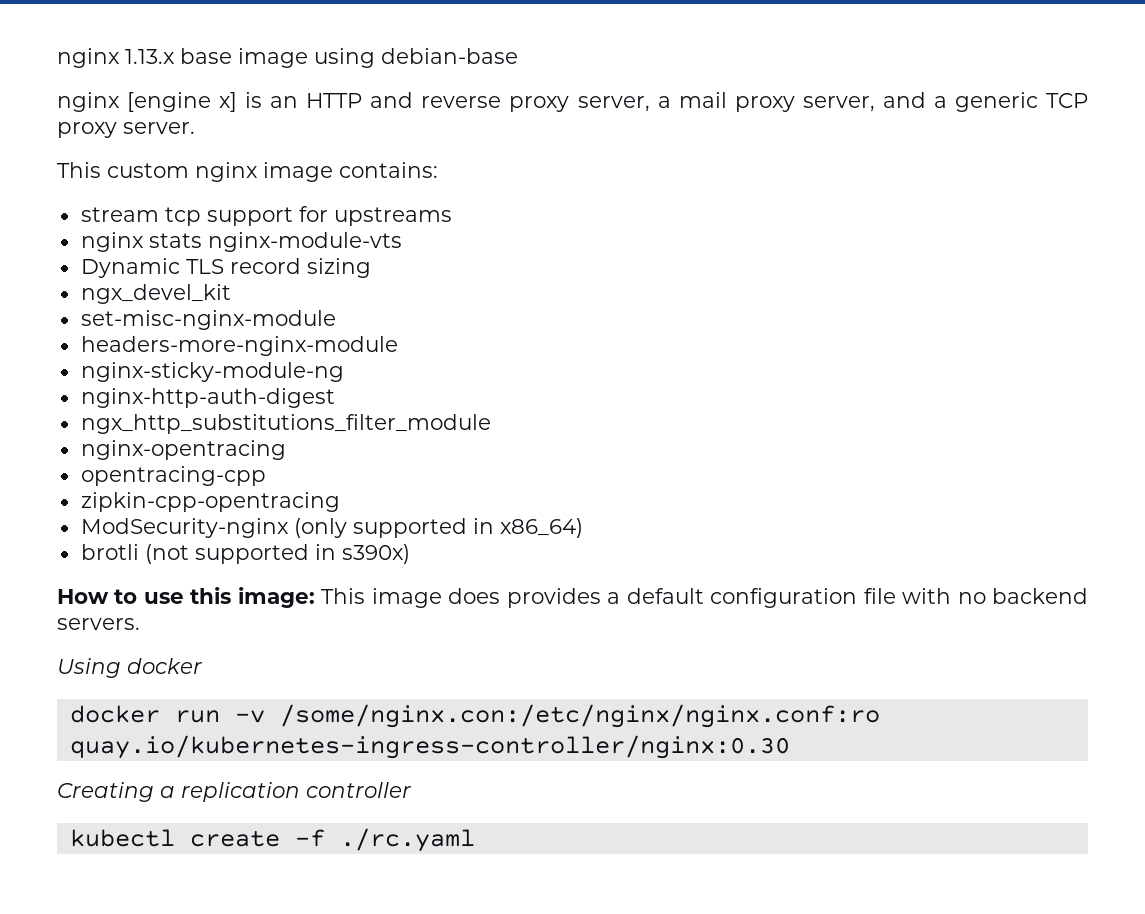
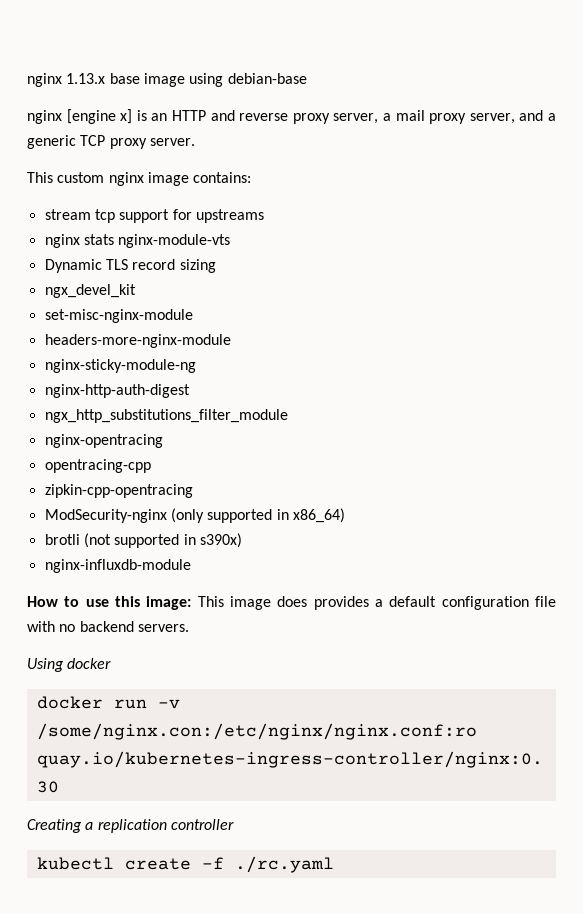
+ nginx-influxdb-module

